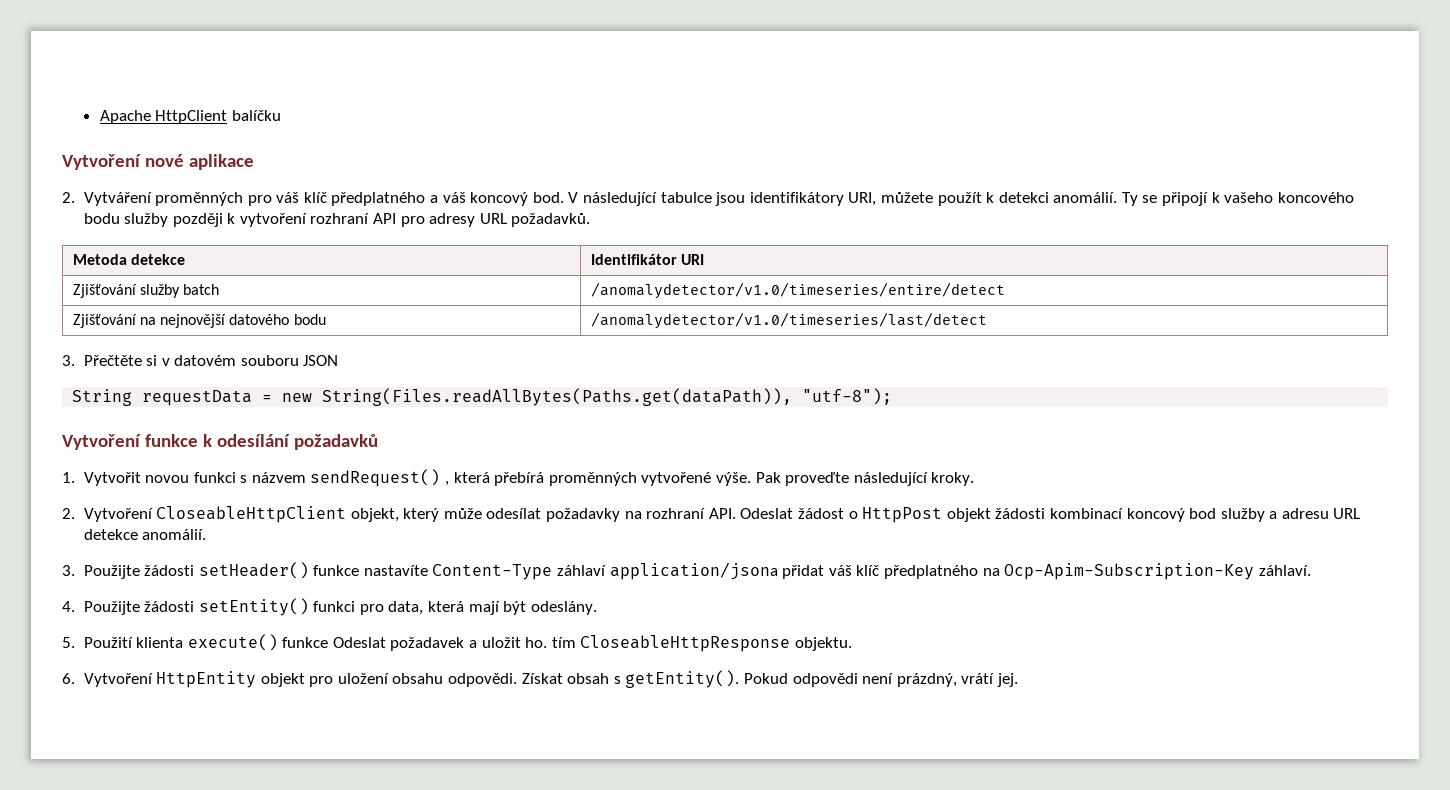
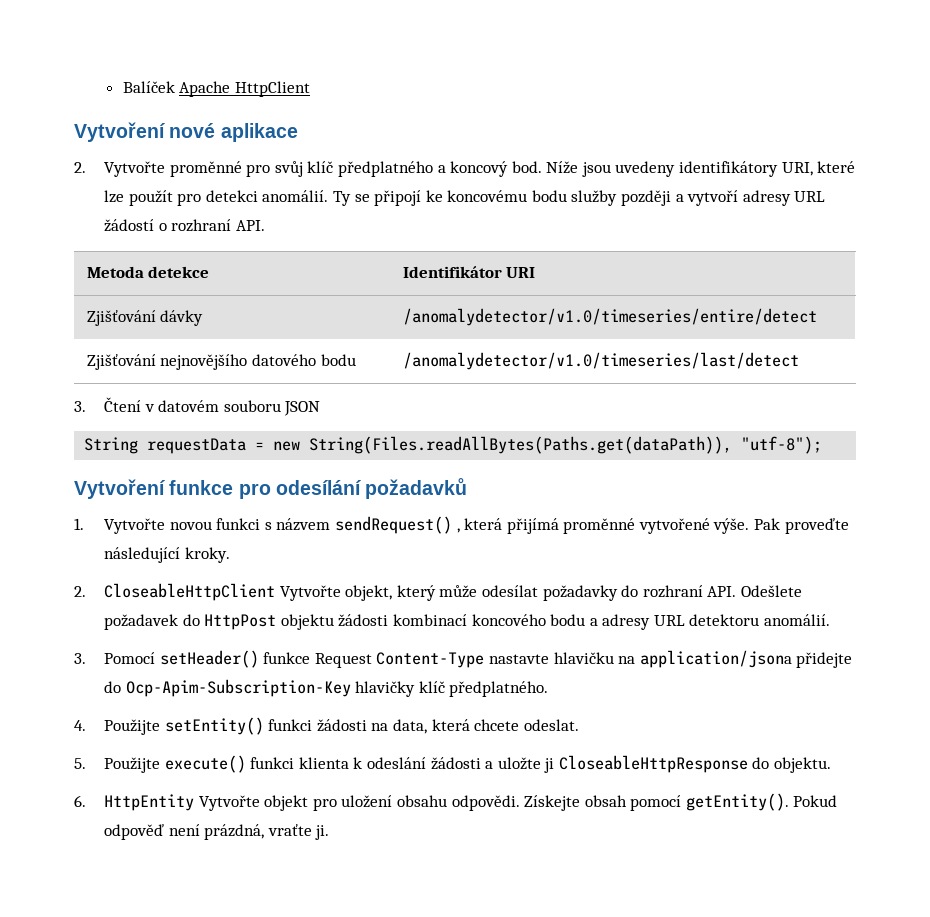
- Apache HttpClient balíčku
+ Balíček Apache HttpClient
- 2. Vytváření proměnných pro váš klíč předplatného a váš koncový bod.
+ 2. Vytvořte proměnné pro svůj klíč předplatného a koncový bod.
- V následující tabulce jsou identifikátory URI, můžete použít k detekci anomálií.
+ Níže jsou uvedeny identifikátory URI, které lze použít pro detekci anomálií.
- Ty se připojí k vašeho koncového bodu služby později k vytvoření rozhraní API pro adresy URL požadavků.
+ Ty se připojí ke koncovému bodu služby později a vytvoří adresy URL žádostí o rozhraní API.
- Zjišťování služby batch | /anomalydetector/v1.0/timeseries/entire/detect
+ Zjišťování dávky | /anomalydetector/v1.0/timeseries/entire/detect
- Zjišťování na nejnovější datového bodu | /anomalydetector/v1.0/timeseries/last/detect
+ Zjišťování nejnovějšího datového bodu | /anomalydetector/v1.0/timeseries/last/detect
- 3. Přečtěte si v datovém souboru JSON
+ 3. Čtení v datovém souboru JSON
- Vytvoření funkce k odesílání požadavků
+ Vytvoření funkce pro odesílání požadavků
- 1. Vytvořit novou funkci s názvem sendRequest() , která přebírá proměnných vytvořené výše.
+ 1. Vytvořte novou funkci s názvem sendRequest() , která přijímá proměnné vytvořené výše.
- 2. Vytvoření CloseableHttpClient objekt, který může odesílat požadavky na rozhraní API. Odeslat žádost o HttpPost objekt žádosti kombinací koncový bod služby a adresu URL detekce anomálií.
- 3. Použijte žádosti setHeader() funkce nastavíte Content-Type záhlaví application/jsona přidat váš klíč předplatného na Ocp-Apim-Subscription-Key záhlaví.
+ 2. CloseableHttpClient Vytvořte objekt, který může odesílat požadavky do rozhraní API. Odešlete požadavek do HttpPost objektu žádosti kombinací koncového bodu a adresy URL detektoru anomálií.
+ 3. Pomocí setHeader() funkce Request Content-Type nastavte hlavičku na application/jsona přidejte do Ocp-Apim-Subscription-Key hlavičky klíč předplatného.
- 4. Použijte žádosti setEntity() funkci pro data, která mají být odeslány.
- 5. Použití klienta execute() funkce Odeslat požadavek a uložit ho. tím CloseableHttpResponse objektu.
+ 4. Použijte setEntity() funkci žádosti na data, která chcete odeslat.
+ 5. Použijte execute() funkci klienta k odeslání žádosti a uložte ji CloseableHttpResponse do objektu.
- 6. Vytvoření HttpEntity objekt pro uložení obsahu odpovědi.
+ 6. HttpEntity Vytvořte objekt pro uložení obsahu odpovědi.
- Získat obsah s getEntity(). Pokud odpovědi není prázdný, vrátí jej.
+ Získejte obsah pomocí getEntity(). Pokud odpověď není prázdná, vraťte ji.

